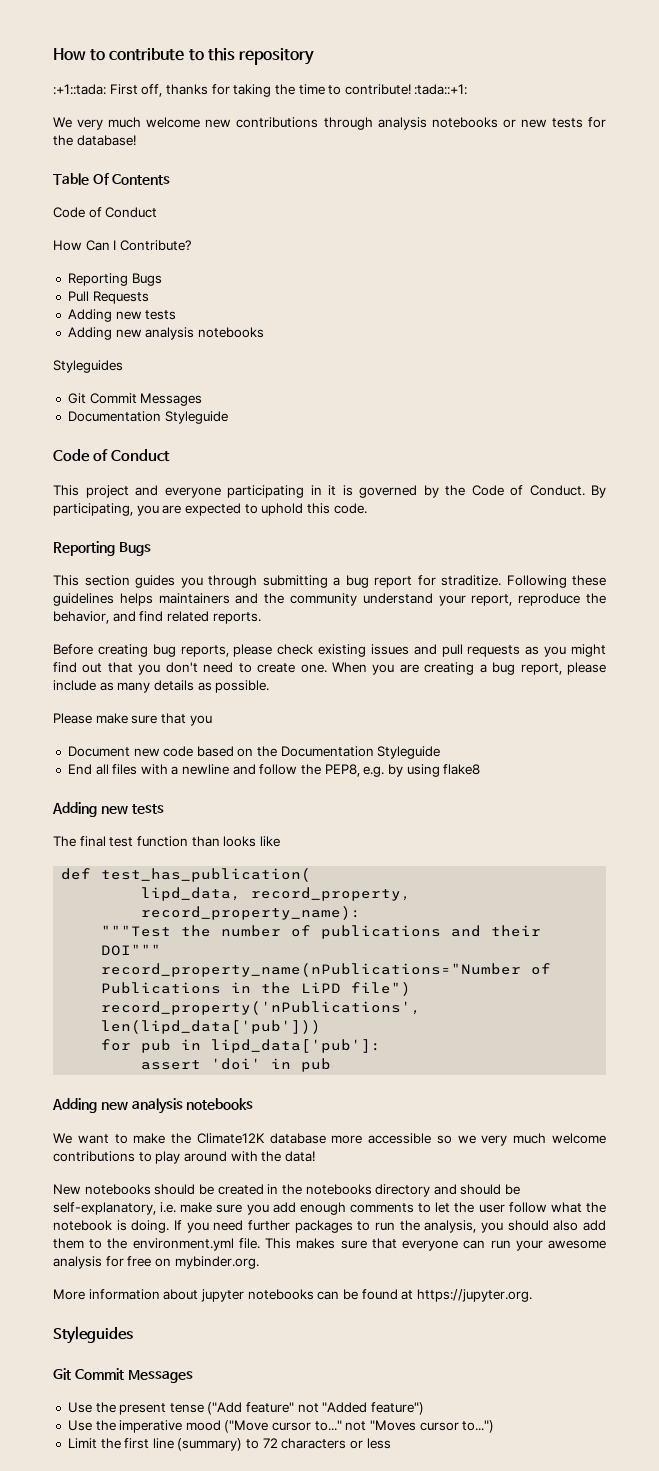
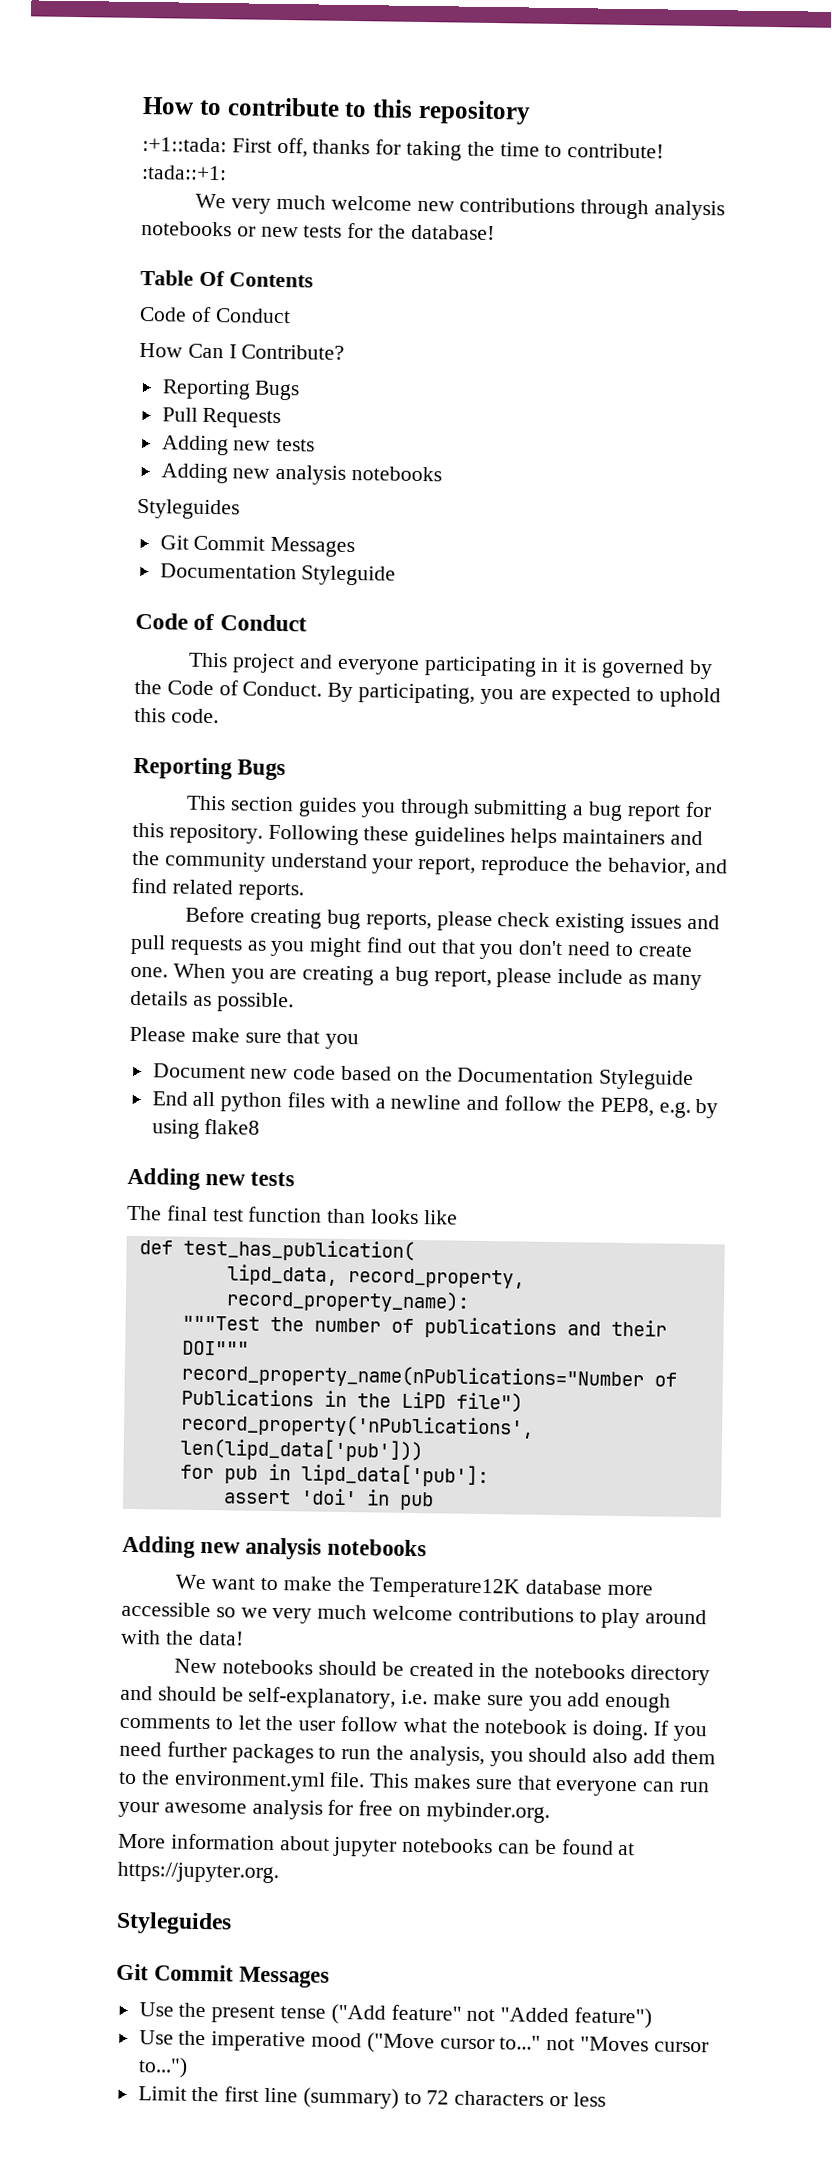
- This section guides you through submitting a bug report for straditize.
+ This section guides you through submitting a bug report for this repository.
- End all files with a newline and follow the PEP8, e.g. by using flake8
+ End all python files with a newline and follow the PEP8, e.g. by using flake8
- We want to make the Climate12K database more accessible so we very much welcome contributions to play around with the data!
+ We want to make the Temperature12K database more accessible so we very much welcome contributions to play around with the data!

